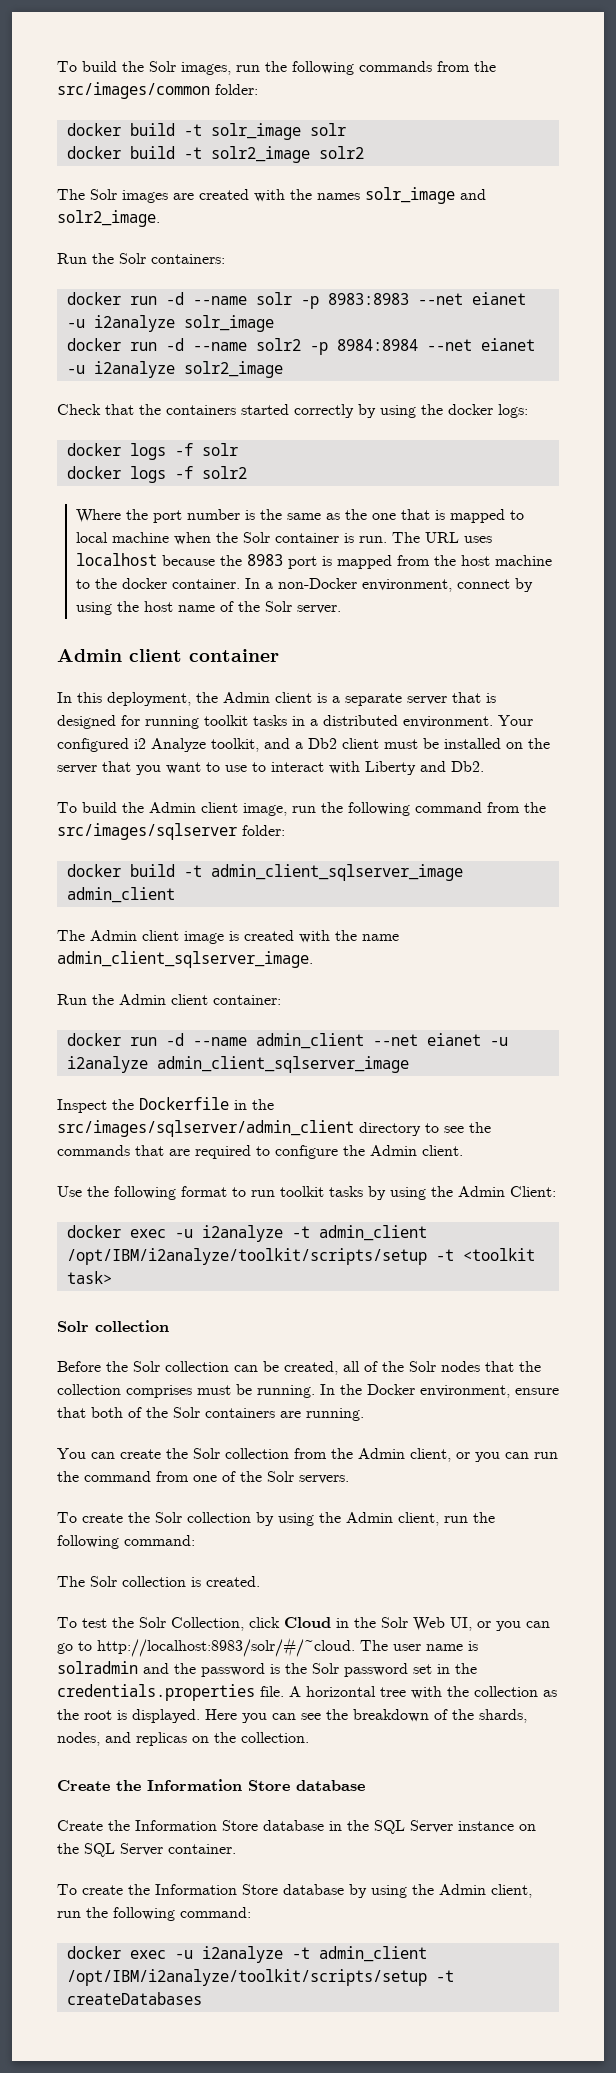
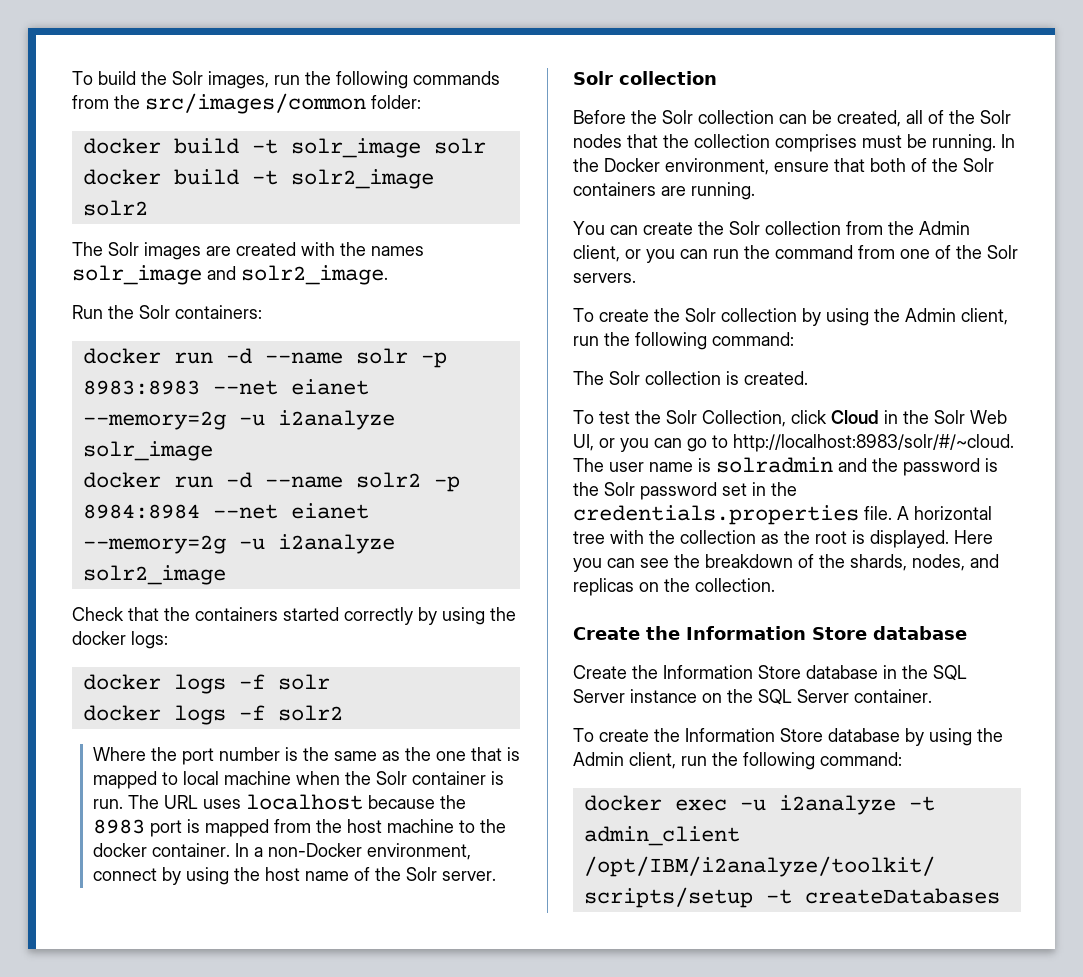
- docker run -d --name solr -p 8983:8983 --net eianet -u i2analyze solr_image
+ docker run -d --name solr -p 8983:8983 --net eianet --memory=2g -u i2analyze solr_image
- docker run -d --name solr2 -p 8984:8984 --net eianet -u i2analyze solr2_image
+ docker run -d --name solr2 -p 8984:8984 --net eianet --memory=2g -u i2analyze solr2_image
- Admin client container
- In this deployment, the Admin client is a separate server that is designed for running toolkit tasks in a distributed environment. Your configured i2 Analyze toolkit, and a Db2 client must be installed on the server that you want to use to interact with Liberty and Db2.
- To build the Admin client image, run the following command from the src/images/sqlserver folder:
- docker build -t admin_client_sqlserver_image admin_client
- The Admin client image is created with the name admin_client_sqlserver_image.
- Run the Admin client container:
- docker run -d --name admin_client --net eianet -u i2analyze admin_client_sqlserver_image
- Inspect the Dockerfile in the src/images/sqlserver/admin_client directory to see the commands that are required to configure the Admin client.
- Use the following format to run toolkit tasks by using the Admin Client:
- docker exec -u i2analyze -t admin_client /opt/IBM/i2analyze/toolkit/scripts/setup -t <toolkit task>

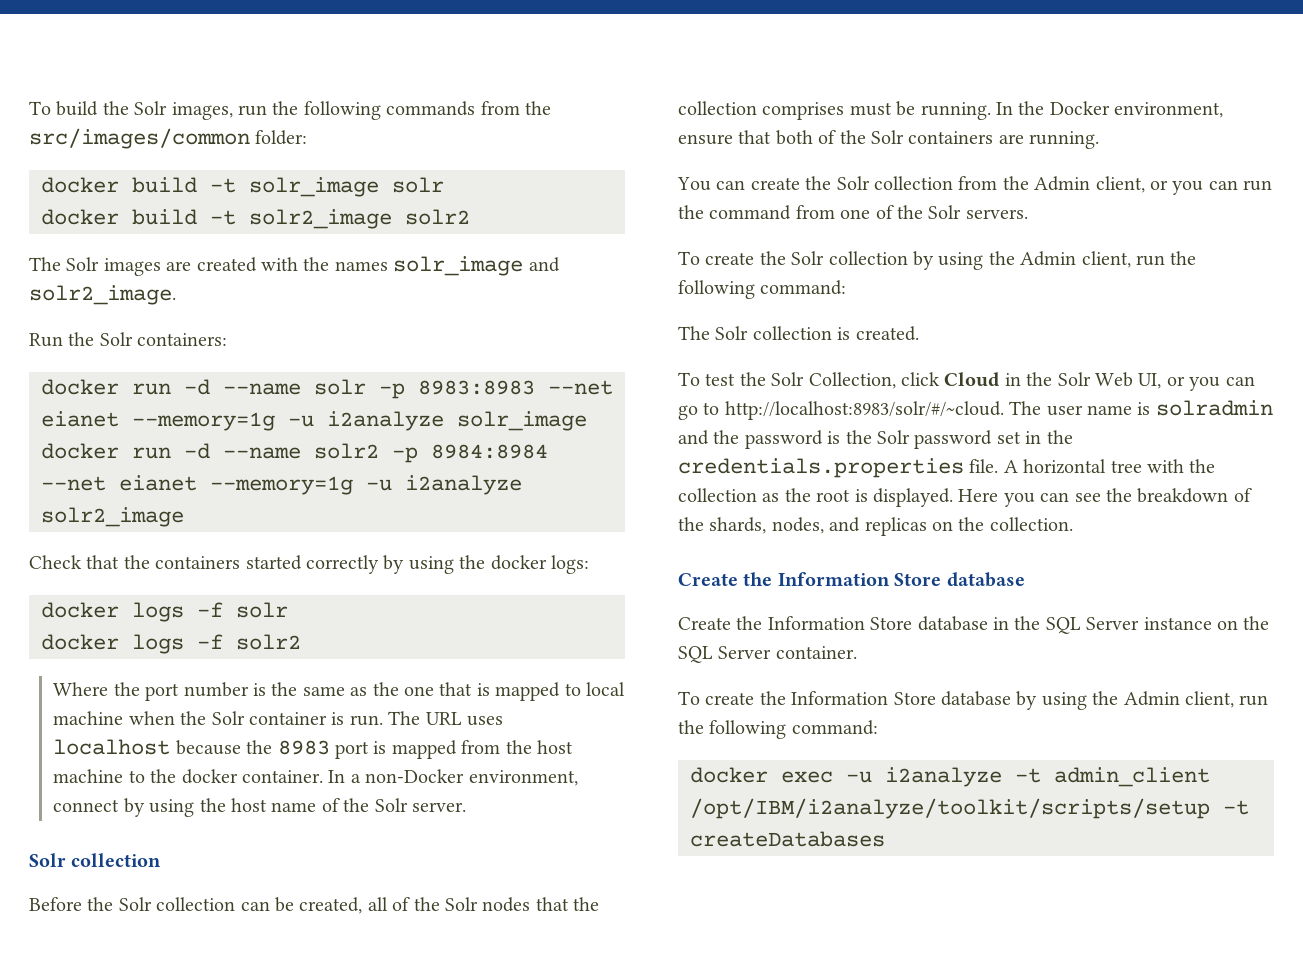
- docker run -d --name solr -p 8983:8983 --net eianet --memory=2g -u i2analyze solr_image
+ docker run -d --name solr -p 8983:8983 --net eianet --memory=1g -u i2analyze solr_image
- docker run -d --name solr2 -p 8984:8984 --net eianet --memory=2g -u i2analyze solr2_image
+ docker run -d --name solr2 -p 8984:8984 --net eianet --memory=1g -u i2analyze solr2_image

